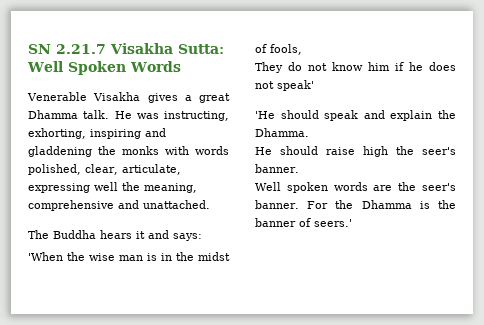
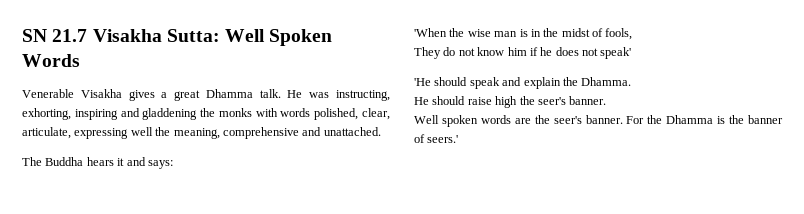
- SN 2.21.7 Visakha Sutta: Well Spoken Words
+ SN 21.7 Visakha Sutta: Well Spoken Words

